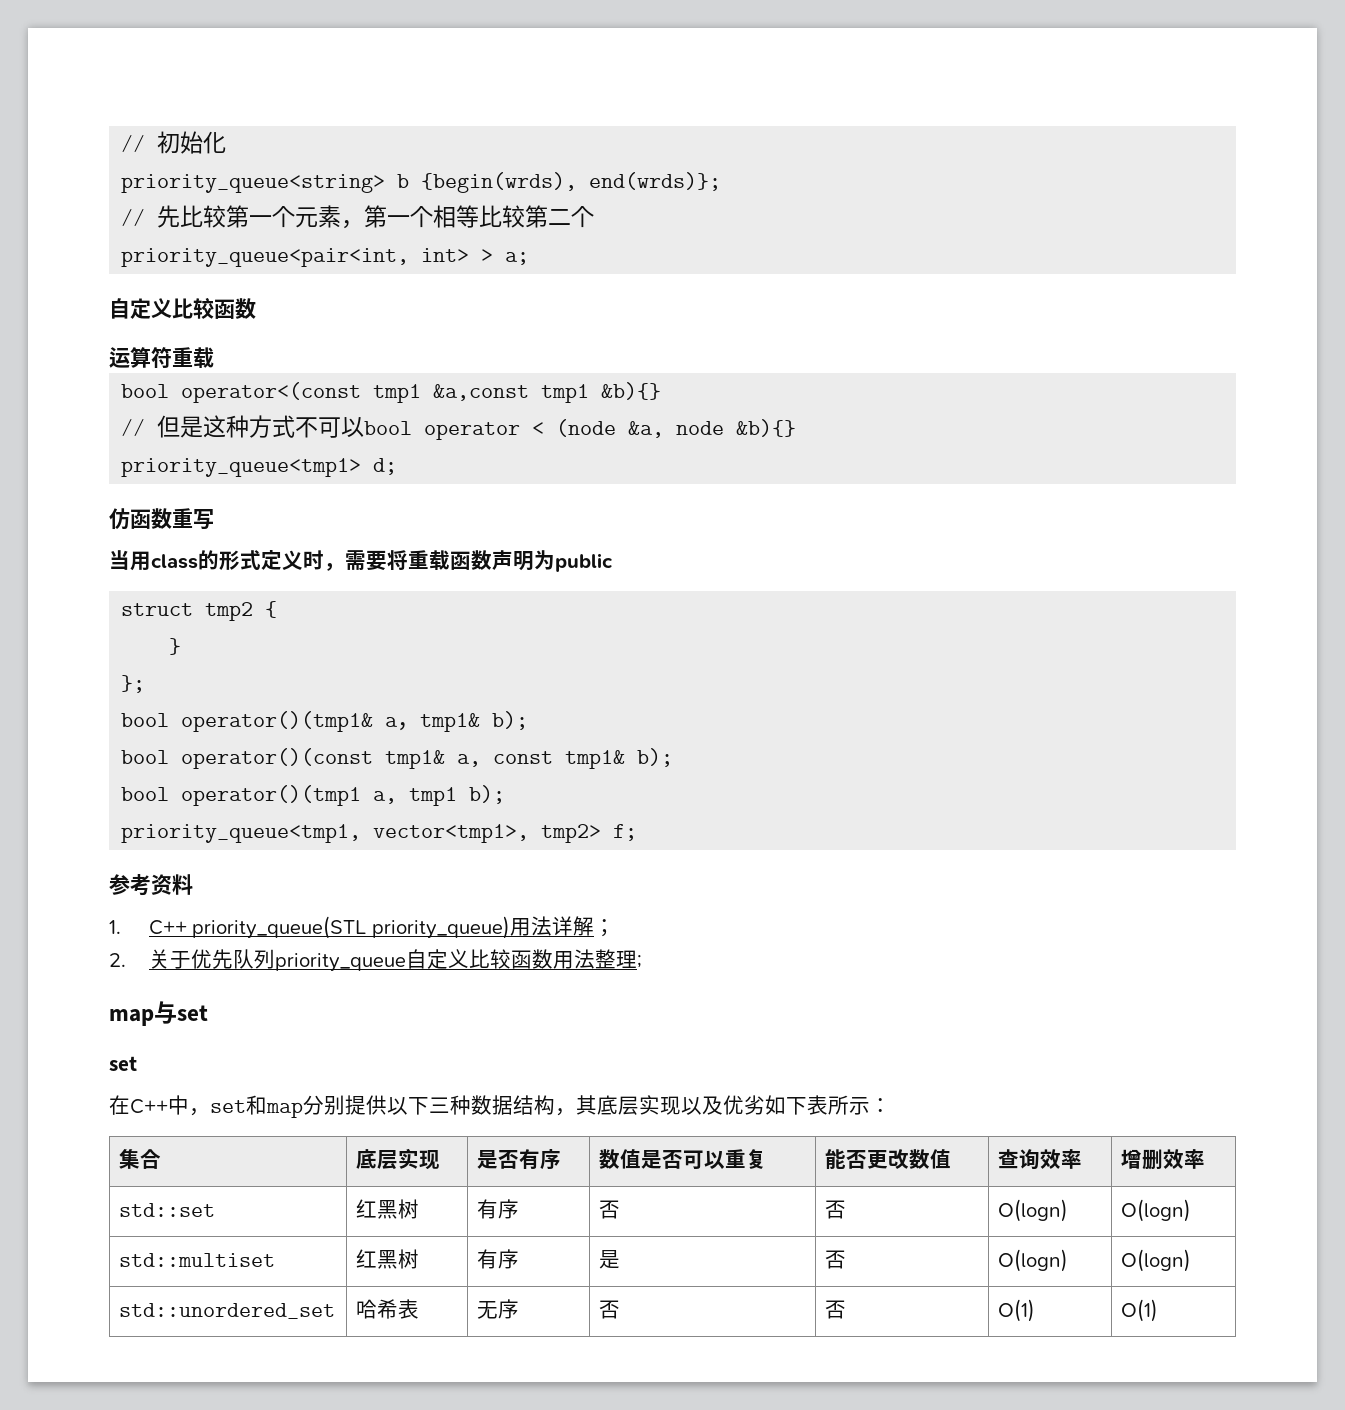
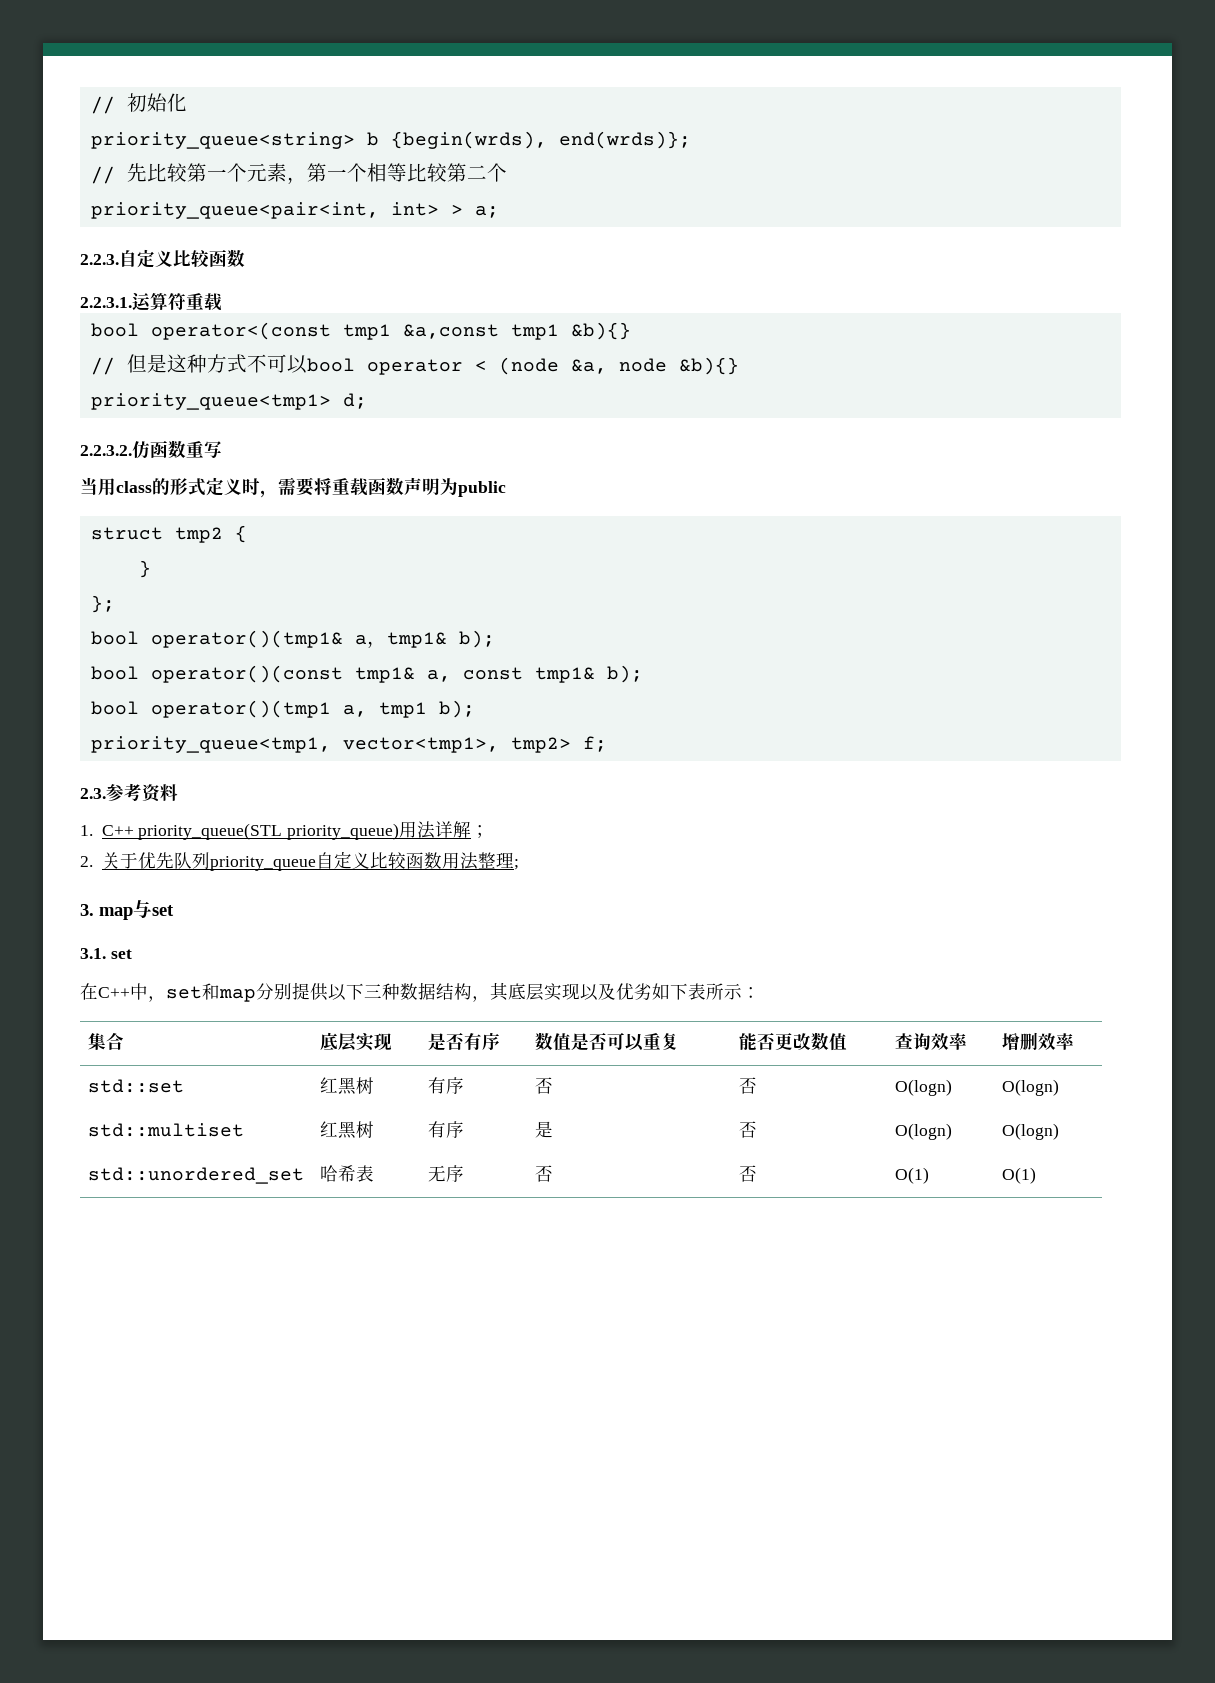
  priority_queue<pair<int, int> > a;
- 自定义比较函数
+ 2.2.3.自定义比较函数
- 运算符重载
+ 2.2.3.1.运算符重载
- 仿函数重写
+ 2.2.3.2.仿函数重写
- 参考资料
+ 2.3.参考资料
- map与set
- set
+ 3. map与set
+ 3.1. set

